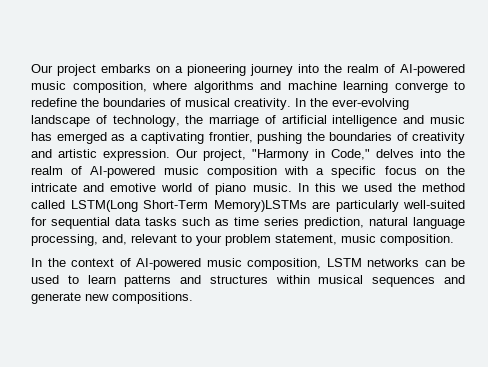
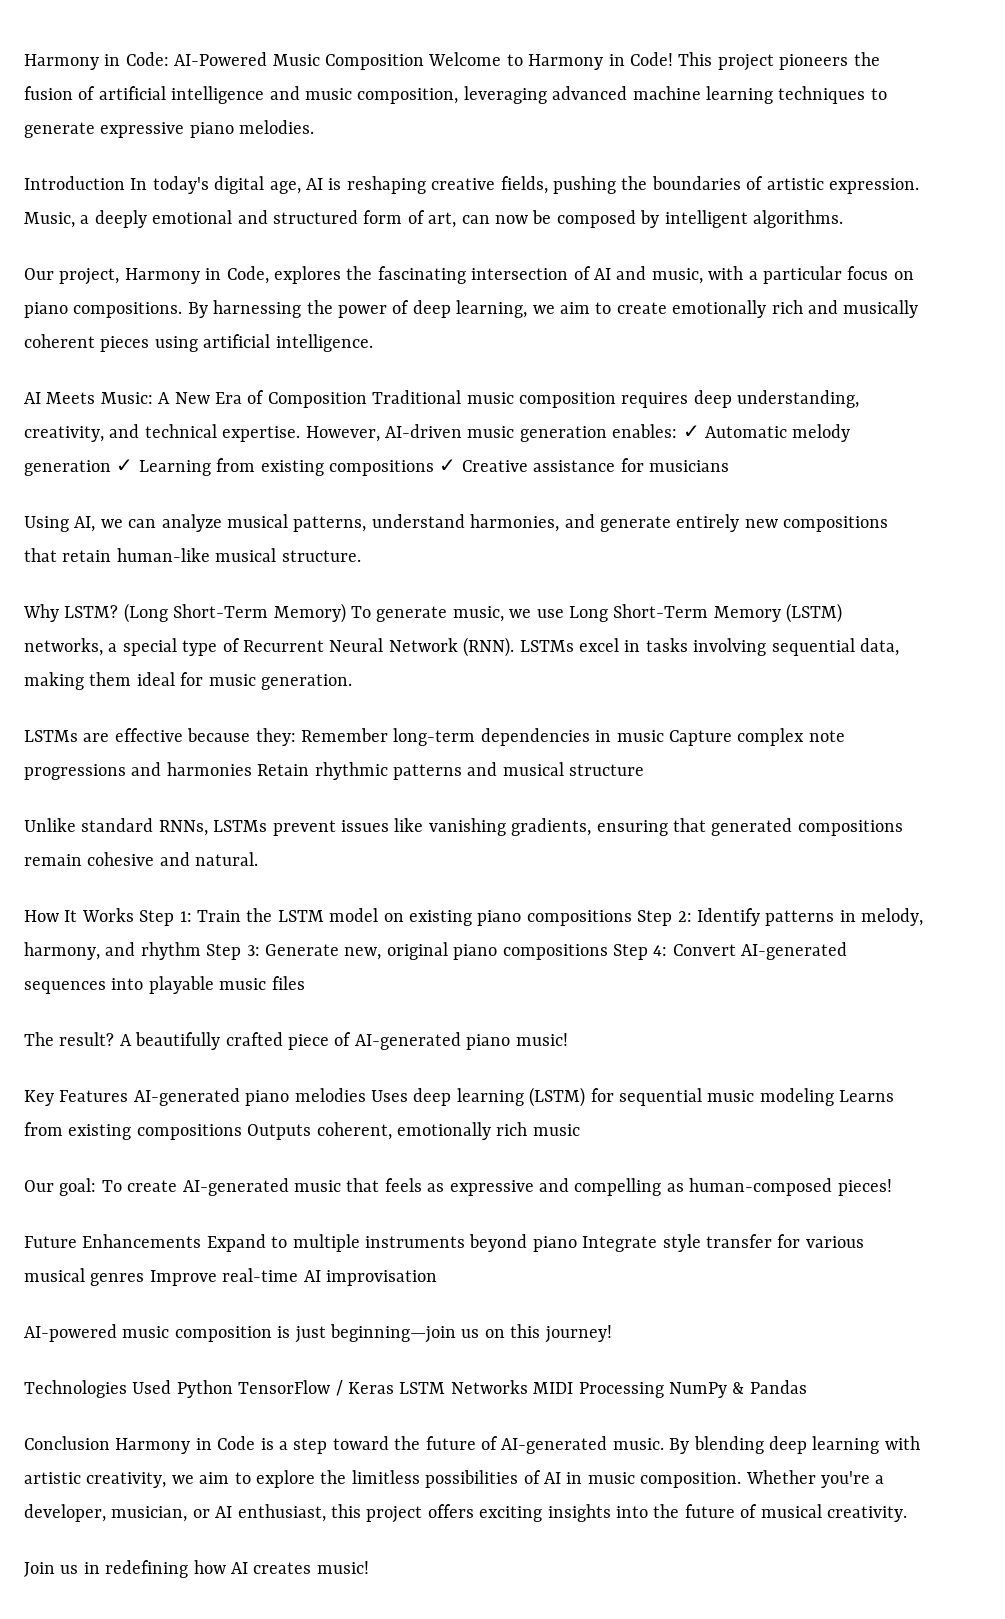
- Our project embarks on a pioneering journey into the realm of AI-powered music composition, where algorithms and machine learning converge to redefine the boundaries of musical creativity. In the ever-evolving landscape of technology, the marriage of artificial intelligence and music has emerged as a captivating frontier, pushing the boundaries of creativity and artistic expression. Our project, "Harmony in Code," delves into the realm of AI-powered music composition with a specific focus on the intricate and emotive world of piano music. In this we used the method called LSTM(Long Short-Term Memory)LSTMs are particularly well-suited for sequential data tasks such as time series prediction, natural language processing, and, relevant to your problem statement, music composition.
- In the context of AI-powered music composition, LSTM networks can be used to learn patterns and structures within musical sequences and generate new compositions.
+ Harmony in Code: AI-Powered Music Composition Welcome to Harmony in Code! This project pioneers the fusion of artificial intelligence and music composition, leveraging advanced machine learning techniques to generate expressive piano melodies.
+ Introduction In today's digital age, AI is reshaping creative fields, pushing the boundaries of artistic expression. Music, a deeply emotional and structured form of art, can now be composed by intelligent algorithms.
+ Our project, Harmony in Code, explores the fascinating intersection of AI and music, with a particular focus on piano compositions. By harnessing the power of deep learning, we aim to create emotionally rich and musically coherent pieces using artificial intelligence.
+ AI Meets Music: A New Era of Composition Traditional music composition requires deep understanding, creativity, and technical expertise. However, AI-driven music generation enables: ✓ Automatic melody generation ✓ Learning from existing compositions ✓ Creative assistance for musicians
+ Using AI, we can analyze musical patterns, understand harmonies, and generate entirely new compositions that retain human-like musical structure.
+ Why LSTM? (Long Short-Term Memory) To generate music, we use Long Short-Term Memory (LSTM) networks, a special type of Recurrent Neural Network (RNN). LSTMs excel in tasks involving sequential data, making them ideal for music generation.
+ LSTMs are effective because they: Remember long-term dependencies in music Capture complex note progressions and harmonies Retain rhythmic patterns and musical structure
+ Unlike standard RNNs, LSTMs prevent issues like vanishing gradients, ensuring that generated compositions remain cohesive and natural.
+ How It Works Step 1: Train the LSTM model on existing piano compositions Step 2: Identify patterns in melody, harmony, and rhythm Step 3: Generate new, original piano compositions Step 4: Convert AI-generated sequences into playable music files
+ The result? A beautifully crafted piece of AI-generated piano music!
+ Key Features AI-generated piano melodies Uses deep learning (LSTM) for sequential music modeling Learns from existing compositions Outputs coherent, emotionally rich music
+ Our goal: To create AI-generated music that feels as expressive and compelling as human-composed pieces!
+ Future Enhancements Expand to multiple instruments beyond piano Integrate style transfer for various musical genres Improve real-time AI improvisation
+ AI-powered music composition is just beginning—join us on this journey!
+ Technologies Used Python TensorFlow / Keras LSTM Networks MIDI Processing NumPy & Pandas
+ Conclusion Harmony in Code is a step toward the future of AI-generated music. By blending deep learning with artistic creativity, we aim to explore the limitless possibilities of AI in music composition. Whether you're a developer, musician, or AI enthusiast, this project offers exciting insights into the future of musical creativity.
+ Join us in redefining how AI creates music!

